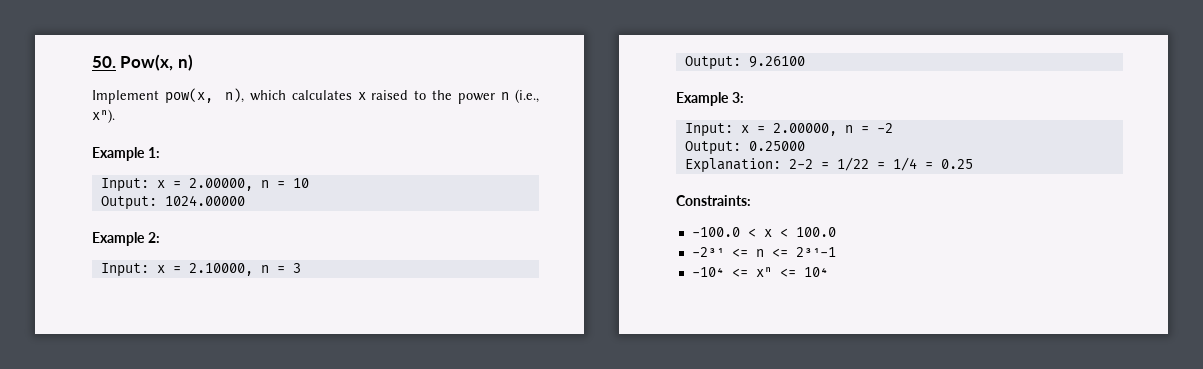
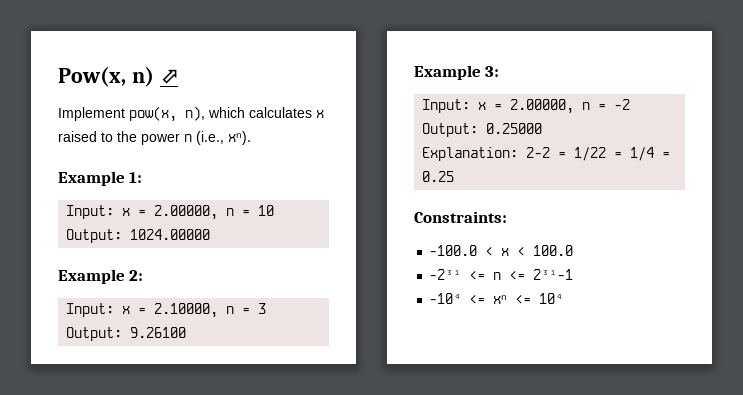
- 50. Pow(x, n)
+ Pow(x, n) ⬀

